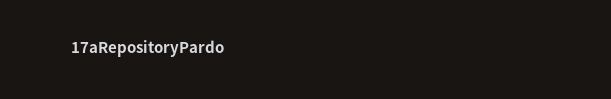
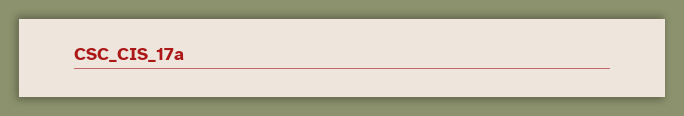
- 17aRepositoryPardo
+ CSC_CIS_17a

